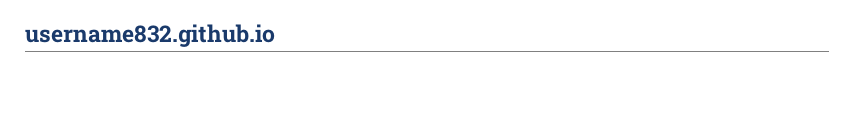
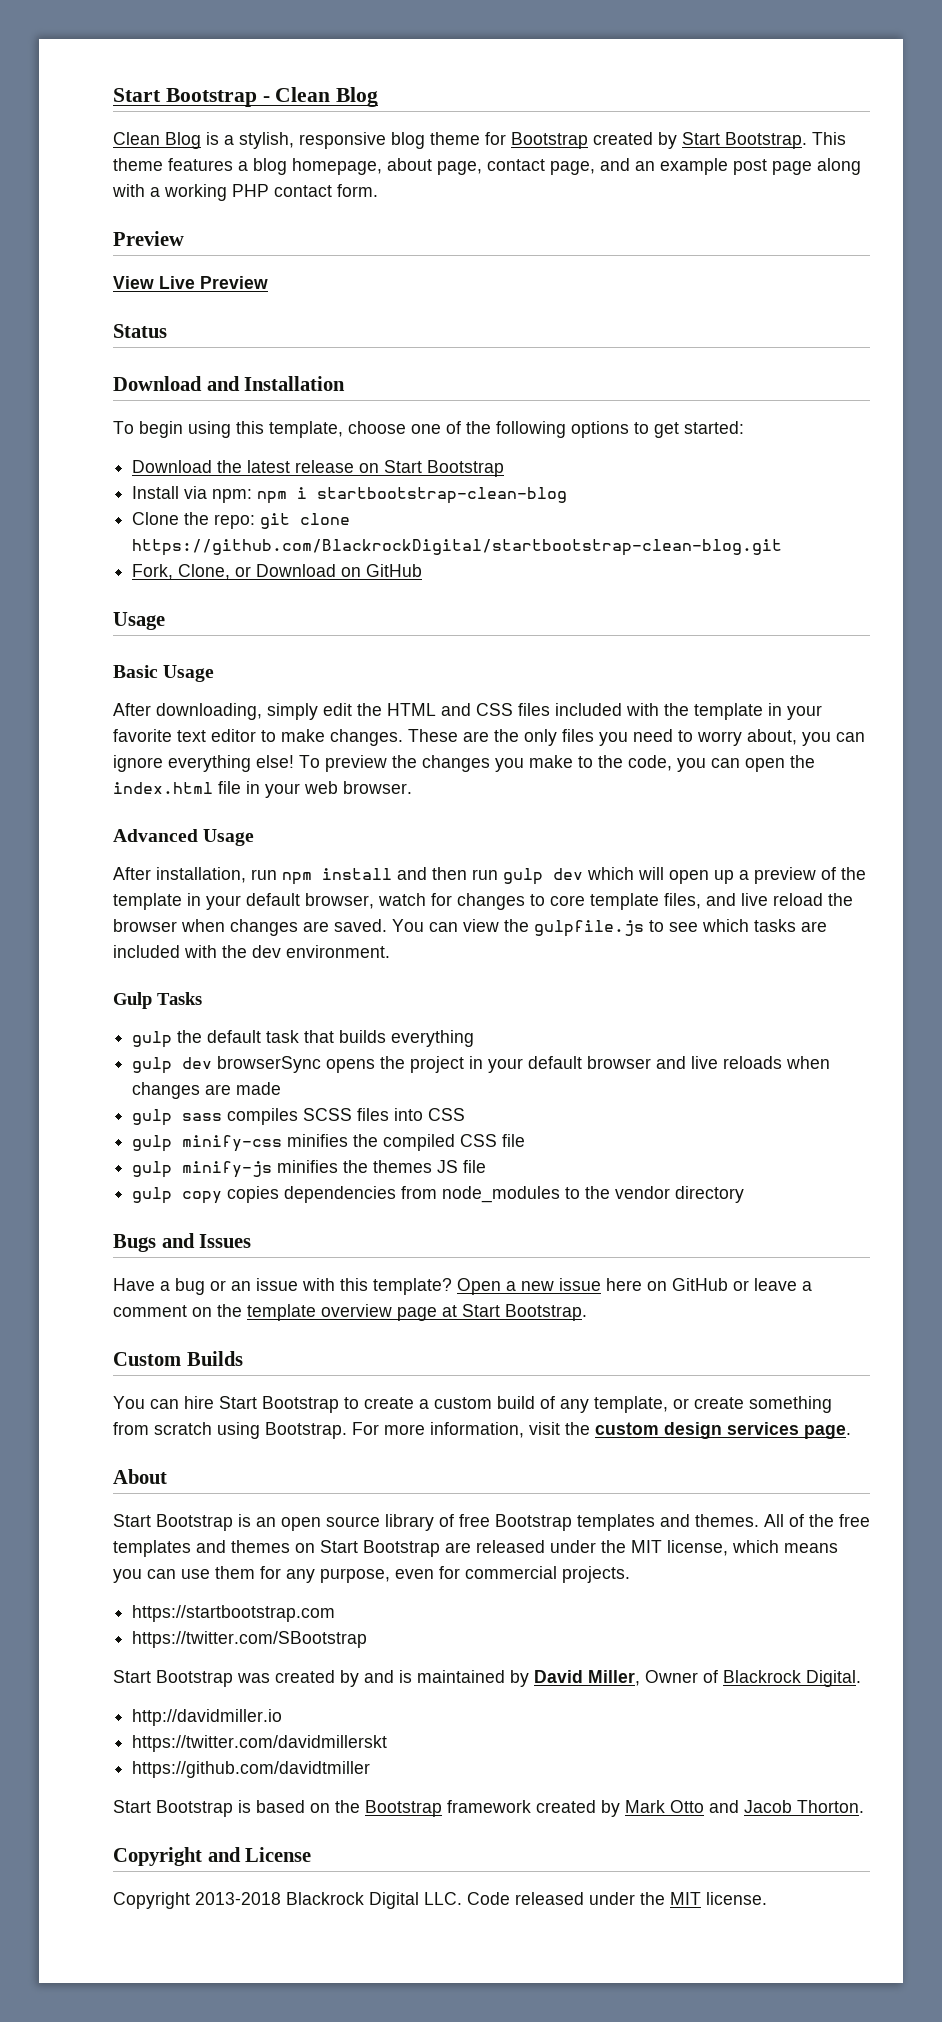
- username832.github.io
+ Start Bootstrap - Clean Blog
+ Clean Blog is a stylish, responsive blog theme for Bootstrap created by Start Bootstrap. This theme features a blog homepage, about page, contact page, and an example post page along with a working PHP contact form.
+ Preview
+ View Live Preview
+ Status
+ Download and Installation
+ To begin using this template, choose one of the following options to get started:
+ Download the latest release on Start Bootstrap
+ Install via npm: npm i startbootstrap-clean-blog
+ Clone the repo: git clone https://github.com/BlackrockDigital/startbootstrap-clean-blog.git
+ Fork, Clone, or Download on GitHub
+ Usage
+ Basic Usage
+ After downloading, simply edit the HTML and CSS files included with the template in your favorite text editor to make changes. These are the only files you need to worry about, you can ignore everything else! To preview the changes you make to the code, you can open the index.html file in your web browser.
+ Advanced Usage
+ After installation, run npm install and then run gulp dev which will open up a preview of the template in your default browser, watch for changes to core template files, and live reload the browser when changes are saved. You can view the gulpfile.js to see which tasks are included with the dev environment.
+ Gulp Tasks
+ gulp the default task that builds everything
+ gulp dev browserSync opens the project in your default browser and live reloads when changes are made
+ gulp sass compiles SCSS files into CSS
+ gulp minify-css minifies the compiled CSS file
+ gulp minify-js minifies the themes JS file
+ gulp copy copies dependencies from node_modules to the vendor directory
+ Bugs and Issues
+ Have a bug or an issue with this template? Open a new issue here on GitHub or leave a comment on the template overview page at Start Bootstrap.
+ Custom Builds
+ You can hire Start Bootstrap to create a custom build of any template, or create something from scratch using Bootstrap. For more information, visit the custom design services page.
+ About
+ Start Bootstrap is an open source library of free Bootstrap templates and themes. All of the free templates and themes on Start Bootstrap are released under the MIT license, which means you can use them for any purpose, even for commercial projects.
+ https://startbootstrap.com
+ https://twitter.com/SBootstrap
+ Start Bootstrap was created by and is maintained by David Miller, Owner of Blackrock Digital.
+ http://davidmiller.io
+ https://twitter.com/davidmillerskt
+ https://github.com/davidtmiller
+ Start Bootstrap is based on the Bootstrap framework created by Mark Otto and Jacob Thorton.
+ Copyright and License
+ Copyright 2013-2018 Blackrock Digital LLC. Code released under the MIT license.

